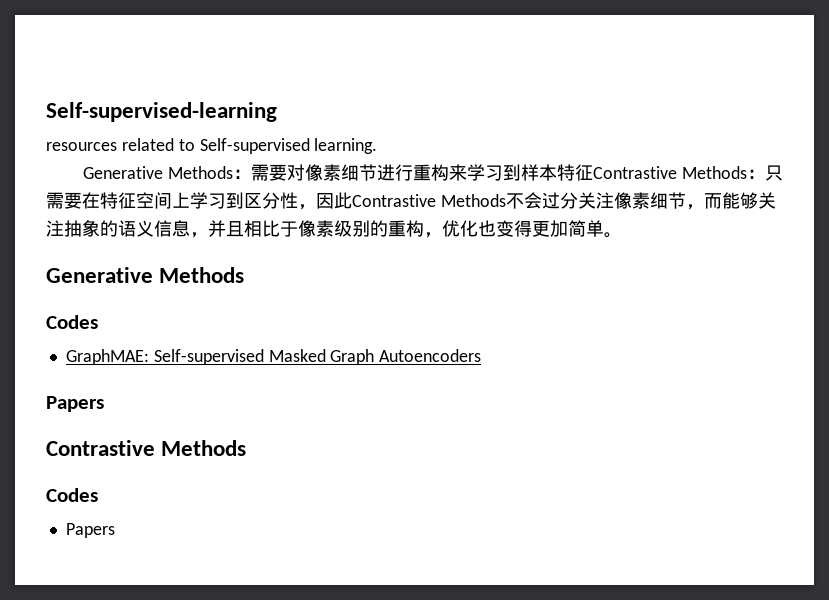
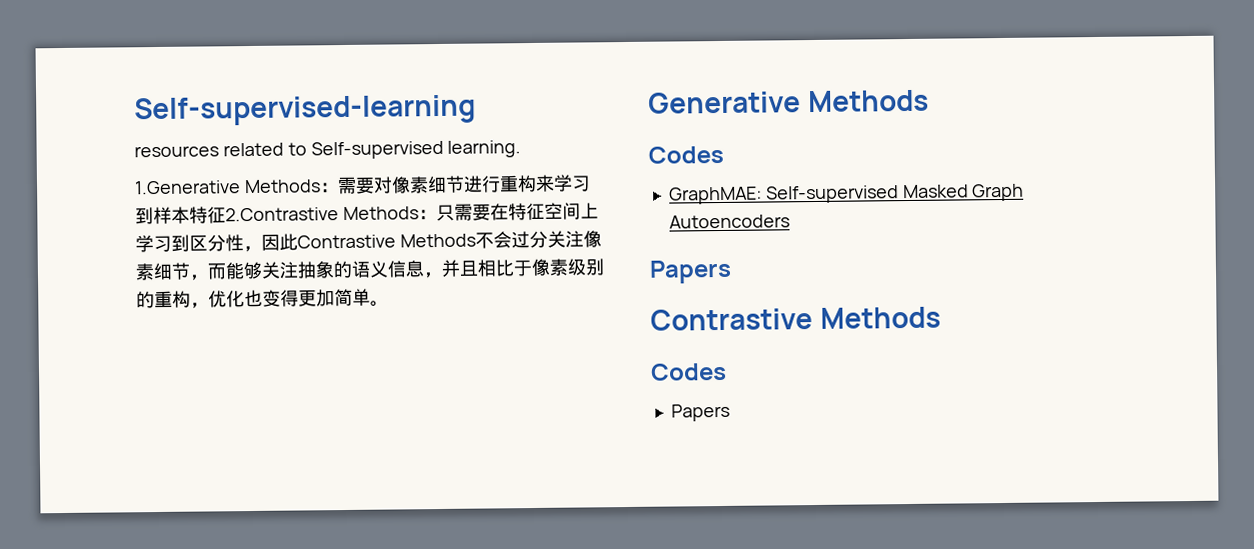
- Generative Methods：需要对像素细节进行重构来学习到样本特征Contrastive Methods：只需要在特征空间上学习到区分性，因此Contrastive Methods不会过分关注像素细节，而能够关注抽象的语义信息，并且相比于像素级别的重构，优化也变得更加简单。
+ 1.Generative Methods：需要对像素细节进行重构来学习到样本特征2.Contrastive Methods：只需要在特征空间上学习到区分性，因此Contrastive Methods不会过分关注像素细节，而能够关注抽象的语义信息，并且相比于像素级别的重构，优化也变得更加简单。

